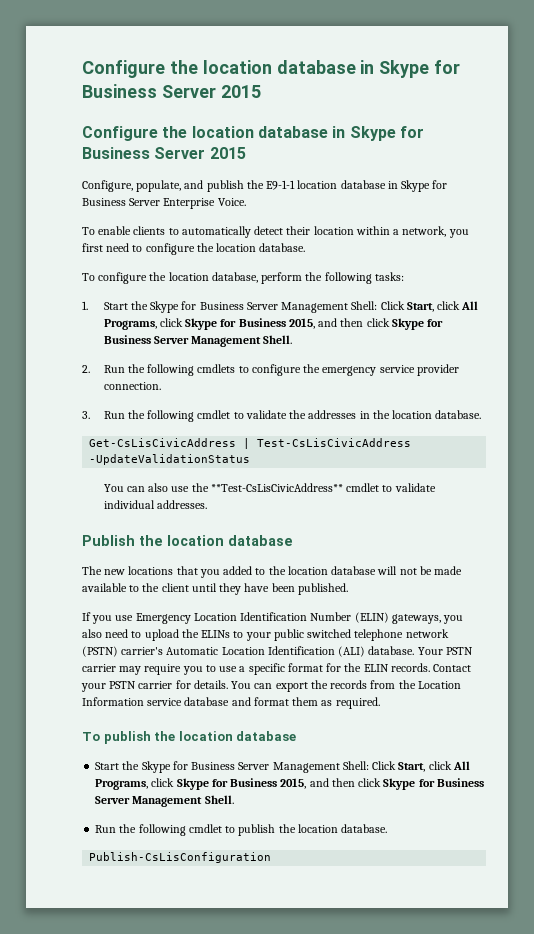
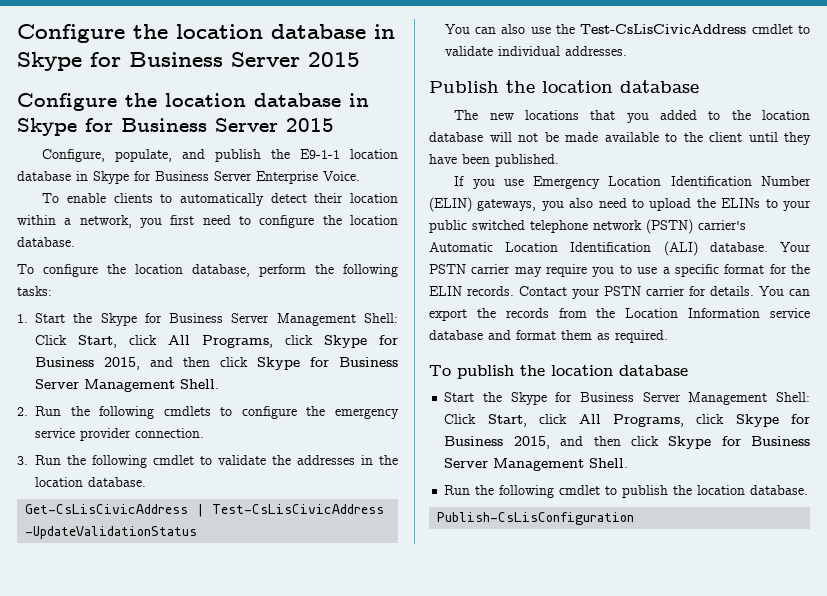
- You can also use the **Test-CsLisCivicAddress** cmdlet to validate individual addresses.
+ You can also use the Test-CsLisCivicAddress cmdlet to validate individual addresses.

